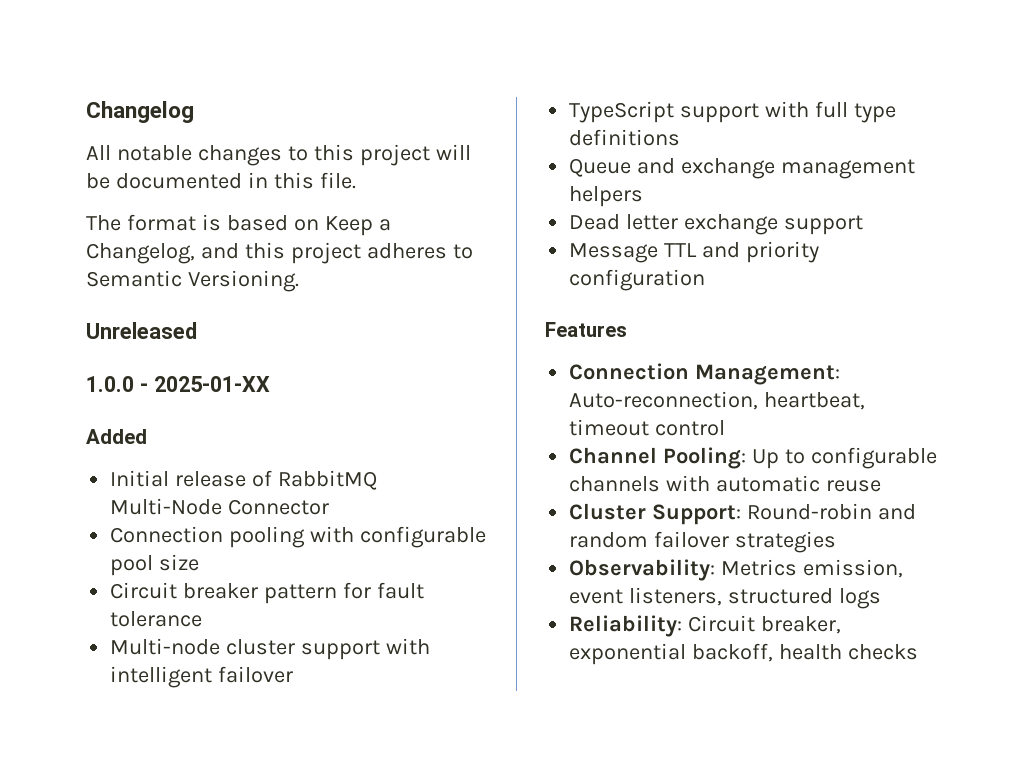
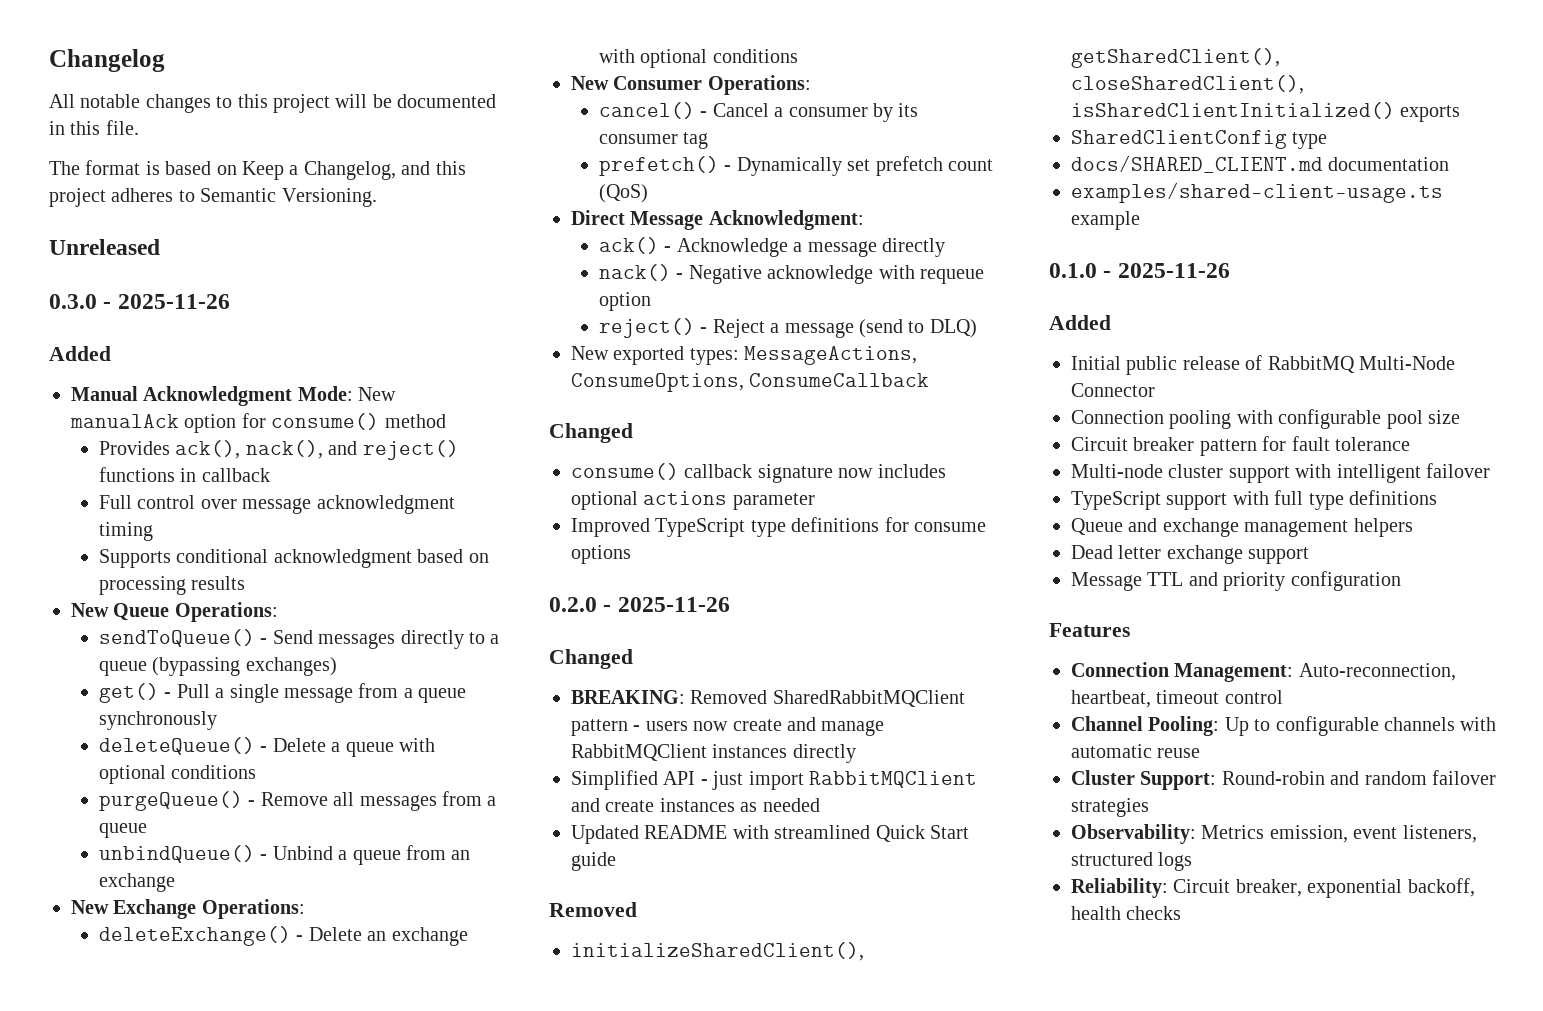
- 1.0.0 - 2025-01-XX
+ 0.3.0 - 2025-11-26
+ Added
+ Manual Acknowledgment Mode: New manualAck option for consume() method
+ Provides ack(), nack(), and reject() functions in callback
+ Full control over message acknowledgment timing
+ Supports conditional acknowledgment based on processing results
+ New Queue Operations:
+ sendToQueue() - Send messages directly to a queue (bypassing exchanges)
+ get() - Pull a single message from a queue synchronously
+ deleteQueue() - Delete a queue with optional conditions
+ purgeQueue() - Remove all messages from a queue
+ unbindQueue() - Unbind a queue from an exchange
+ New Exchange Operations:
+ deleteExchange() - Delete an exchange with optional conditions
+ New Consumer Operations:
+ cancel() - Cancel a consumer by its consumer tag
+ prefetch() - Dynamically set prefetch count (QoS)
+ Direct Message Acknowledgment:
+ ack() - Acknowledge a message directly
+ nack() - Negative acknowledge with requeue option
+ reject() - Reject a message (send to DLQ)
+ New exported types: MessageActions, ConsumeOptions, ConsumeCallback
+ Changed
+ consume() callback signature now includes optional actions parameter
+ Improved TypeScript type definitions for consume options
+ 0.2.0 - 2025-11-26
+ Changed
+ BREAKING: Removed SharedRabbitMQClient pattern - users now create and manage RabbitMQClient instances directly
+ Simplified API - just import RabbitMQClient and create instances as needed
+ Updated README with streamlined Quick Start guide
+ Removed
+ initializeSharedClient(), getSharedClient(), closeSharedClient(), isSharedClientInitialized() exports
+ SharedClientConfig type
+ docs/SHARED_CLIENT.md documentation
+ examples/shared-client-usage.ts example
+ 0.1.0 - 2025-11-26
- Initial release of RabbitMQ Multi-Node Connector
+ Initial public release of RabbitMQ Multi-Node Connector

